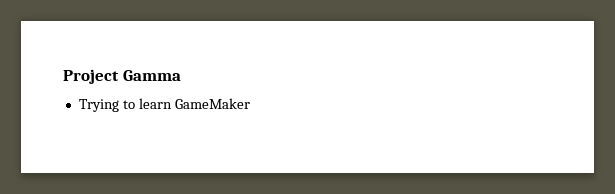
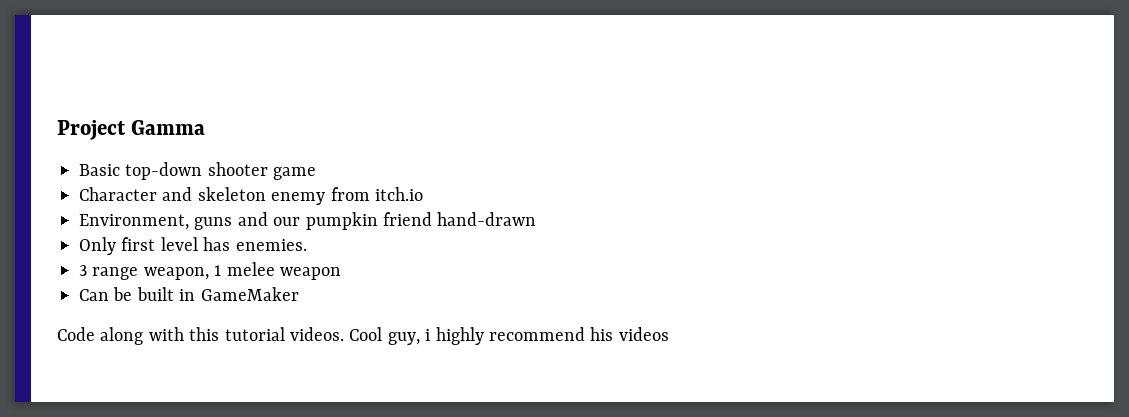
- Trying to learn GameMaker
+ Basic top-down shooter game
+ Character and skeleton enemy from itch.io
+ Environment, guns and our pumpkin friend hand-drawn
+ Only first level has enemies.
+ 3 range weapon, 1 melee weapon
+ Can be built in GameMaker
+ Code along with this tutorial videos. Cool guy, i highly recommend his videos

